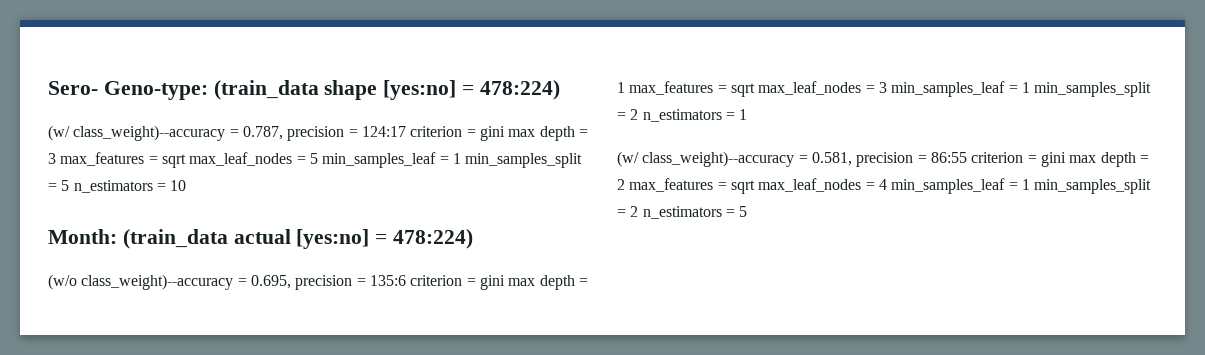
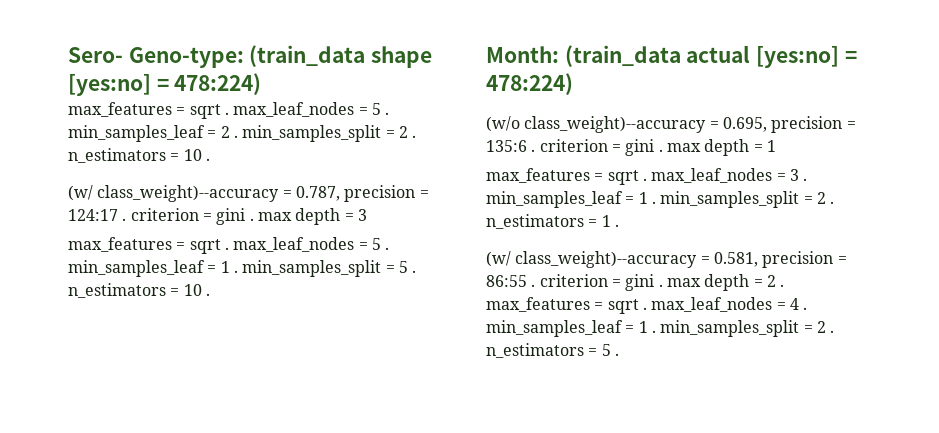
+ max_features = sqrt . max_leaf_nodes = 5 . min_samples_leaf = 2 . min_samples_split = 2 . n_estimators = 10 .
- (w/ class_weight)--accuracy = 0.787, precision = 124:17 criterion = gini max depth = 3 max_features = sqrt max_leaf_nodes = 5 min_samples_leaf = 1 min_samples_split = 5 n_estimators = 10
+ (w/ class_weight)--accuracy = 0.787, precision = 124:17 . criterion = gini . max depth = 3
+ max_features = sqrt . max_leaf_nodes = 5 . min_samples_leaf = 1 . min_samples_split = 5 . n_estimators = 10 .
- (w/o class_weight)--accuracy = 0.695, precision = 135:6 criterion = gini max depth = 1 max_features = sqrt max_leaf_nodes = 3 min_samples_leaf = 1 min_samples_split = 2 n_estimators = 1
+ (w/o class_weight)--accuracy = 0.695, precision = 135:6 . criterion = gini . max depth = 1
+ max_features = sqrt . max_leaf_nodes = 3 . min_samples_leaf = 1 . min_samples_split = 2 . n_estimators = 1 .
- (w/ class_weight)--accuracy = 0.581, precision = 86:55 criterion = gini max depth = 2 max_features = sqrt max_leaf_nodes = 4 min_samples_leaf = 1 min_samples_split = 2 n_estimators = 5
+ (w/ class_weight)--accuracy = 0.581, precision = 86:55 . criterion = gini . max depth = 2 . max_features = sqrt . max_leaf_nodes = 4 . min_samples_leaf = 1 . min_samples_split = 2 . n_estimators = 5 .

